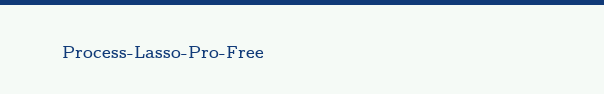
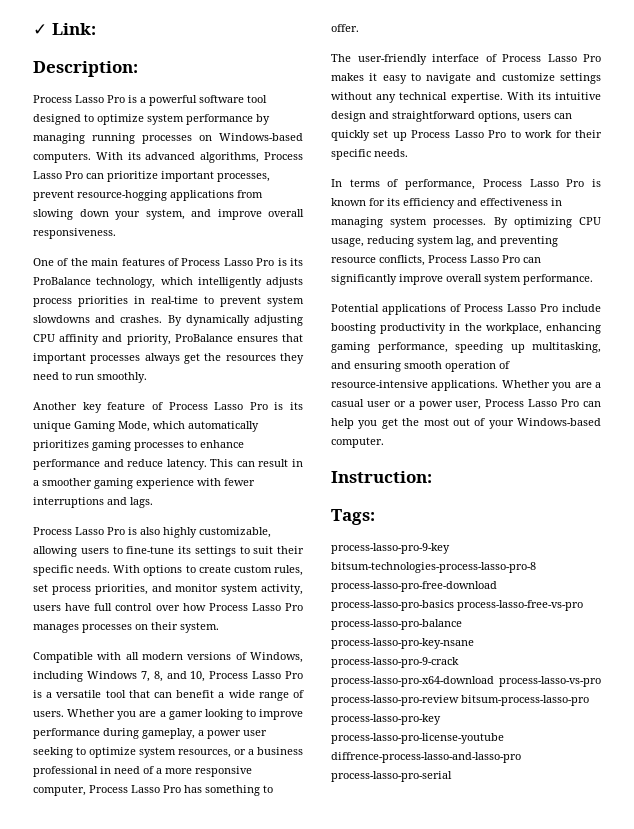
- Process-Lasso-Pro-Free
+ ✓ Link:
+ Description:
+ Process Lasso Pro is a powerful software tool designed to optimize system performance by managing running processes on Windows-based computers. With its advanced algorithms, Process Lasso Pro can prioritize important processes, prevent resource-hogging applications from slowing down your system, and improve overall responsiveness.
+ One of the main features of Process Lasso Pro is its ProBalance technology, which intelligently adjusts process priorities in real-time to prevent system slowdowns and crashes. By dynamically adjusting CPU affinity and priority, ProBalance ensures that important processes always get the resources they need to run smoothly.
+ Another key feature of Process Lasso Pro is its unique Gaming Mode, which automatically prioritizes gaming processes to enhance performance and reduce latency. This can result in a smoother gaming experience with fewer interruptions and lags.
+ Process Lasso Pro is also highly customizable, allowing users to fine-tune its settings to suit their specific needs. With options to create custom rules, set process priorities, and monitor system activity, users have full control over how Process Lasso Pro manages processes on their system.
+ Compatible with all modern versions of Windows, including Windows 7, 8, and 10, Process Lasso Pro is a versatile tool that can benefit a wide range of users. Whether you are a gamer looking to improve performance during gameplay, a power user seeking to optimize system resources, or a business professional in need of a more responsive computer, Process Lasso Pro has something to offer.
+ The user-friendly interface of Process Lasso Pro makes it easy to navigate and customize settings without any technical expertise. With its intuitive design and straightforward options, users can quickly set up Process Lasso Pro to work for their specific needs.
+ In terms of performance, Process Lasso Pro is known for its efficiency and effectiveness in managing system processes. By optimizing CPU usage, reducing system lag, and preventing resource conflicts, Process Lasso Pro can significantly improve overall system performance.
+ Potential applications of Process Lasso Pro include boosting productivity in the workplace, enhancing gaming performance, speeding up multitasking, and ensuring smooth operation of resource-intensive applications. Whether you are a casual user or a power user, Process Lasso Pro can help you get the most out of your Windows-based computer.
+ Instruction:
+ Tags:
+ process-lasso-pro-9-key bitsum-technologies-process-lasso-pro-8 process-lasso-pro-free-download process-lasso-pro-basics process-lasso-free-vs-pro process-lasso-pro-balance process-lasso-pro-key-nsane process-lasso-pro-9-crack process-lasso-pro-x64-download process-lasso-vs-pro process-lasso-pro-review bitsum-process-lasso-pro process-lasso-pro-key process-lasso-pro-license-youtube diffrence-process-lasso-and-lasso-pro process-lasso-pro-serial

